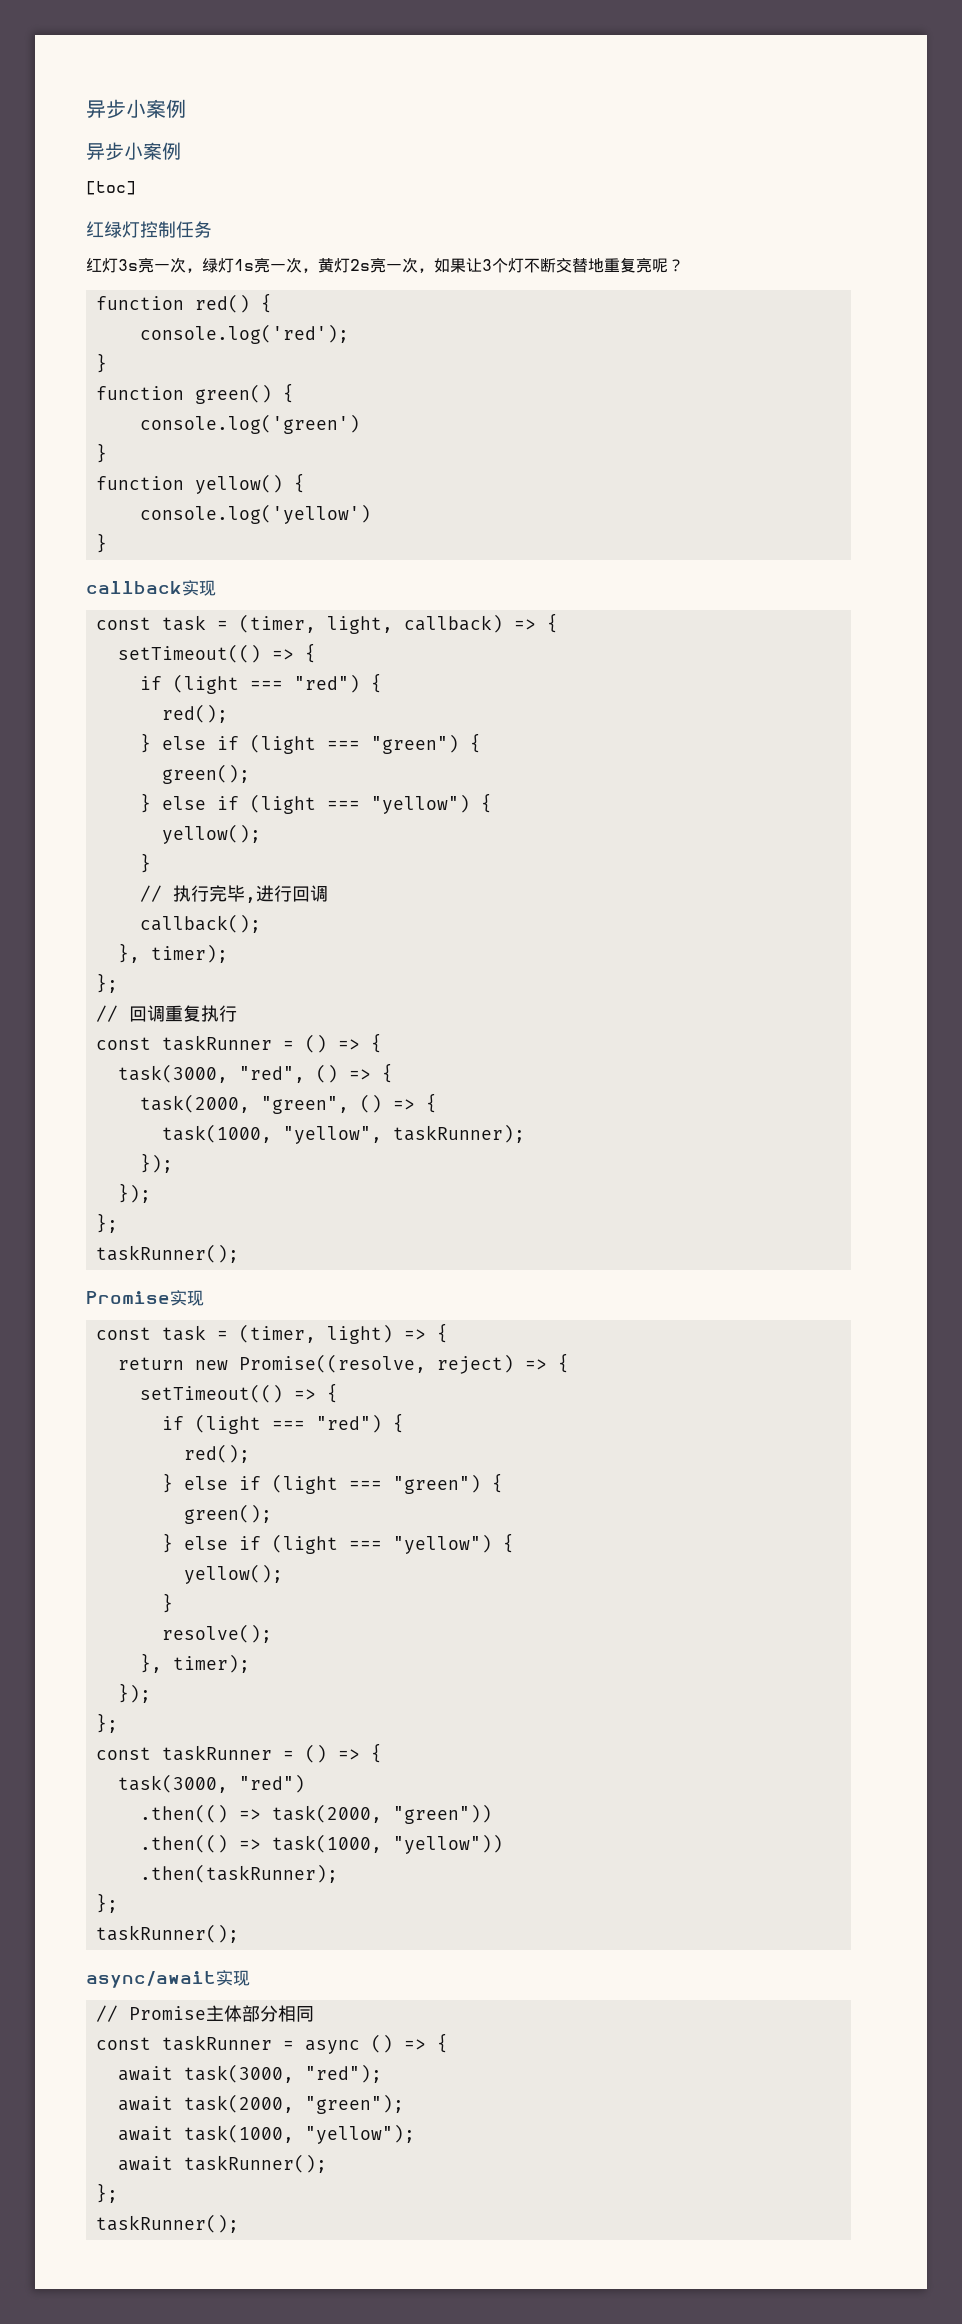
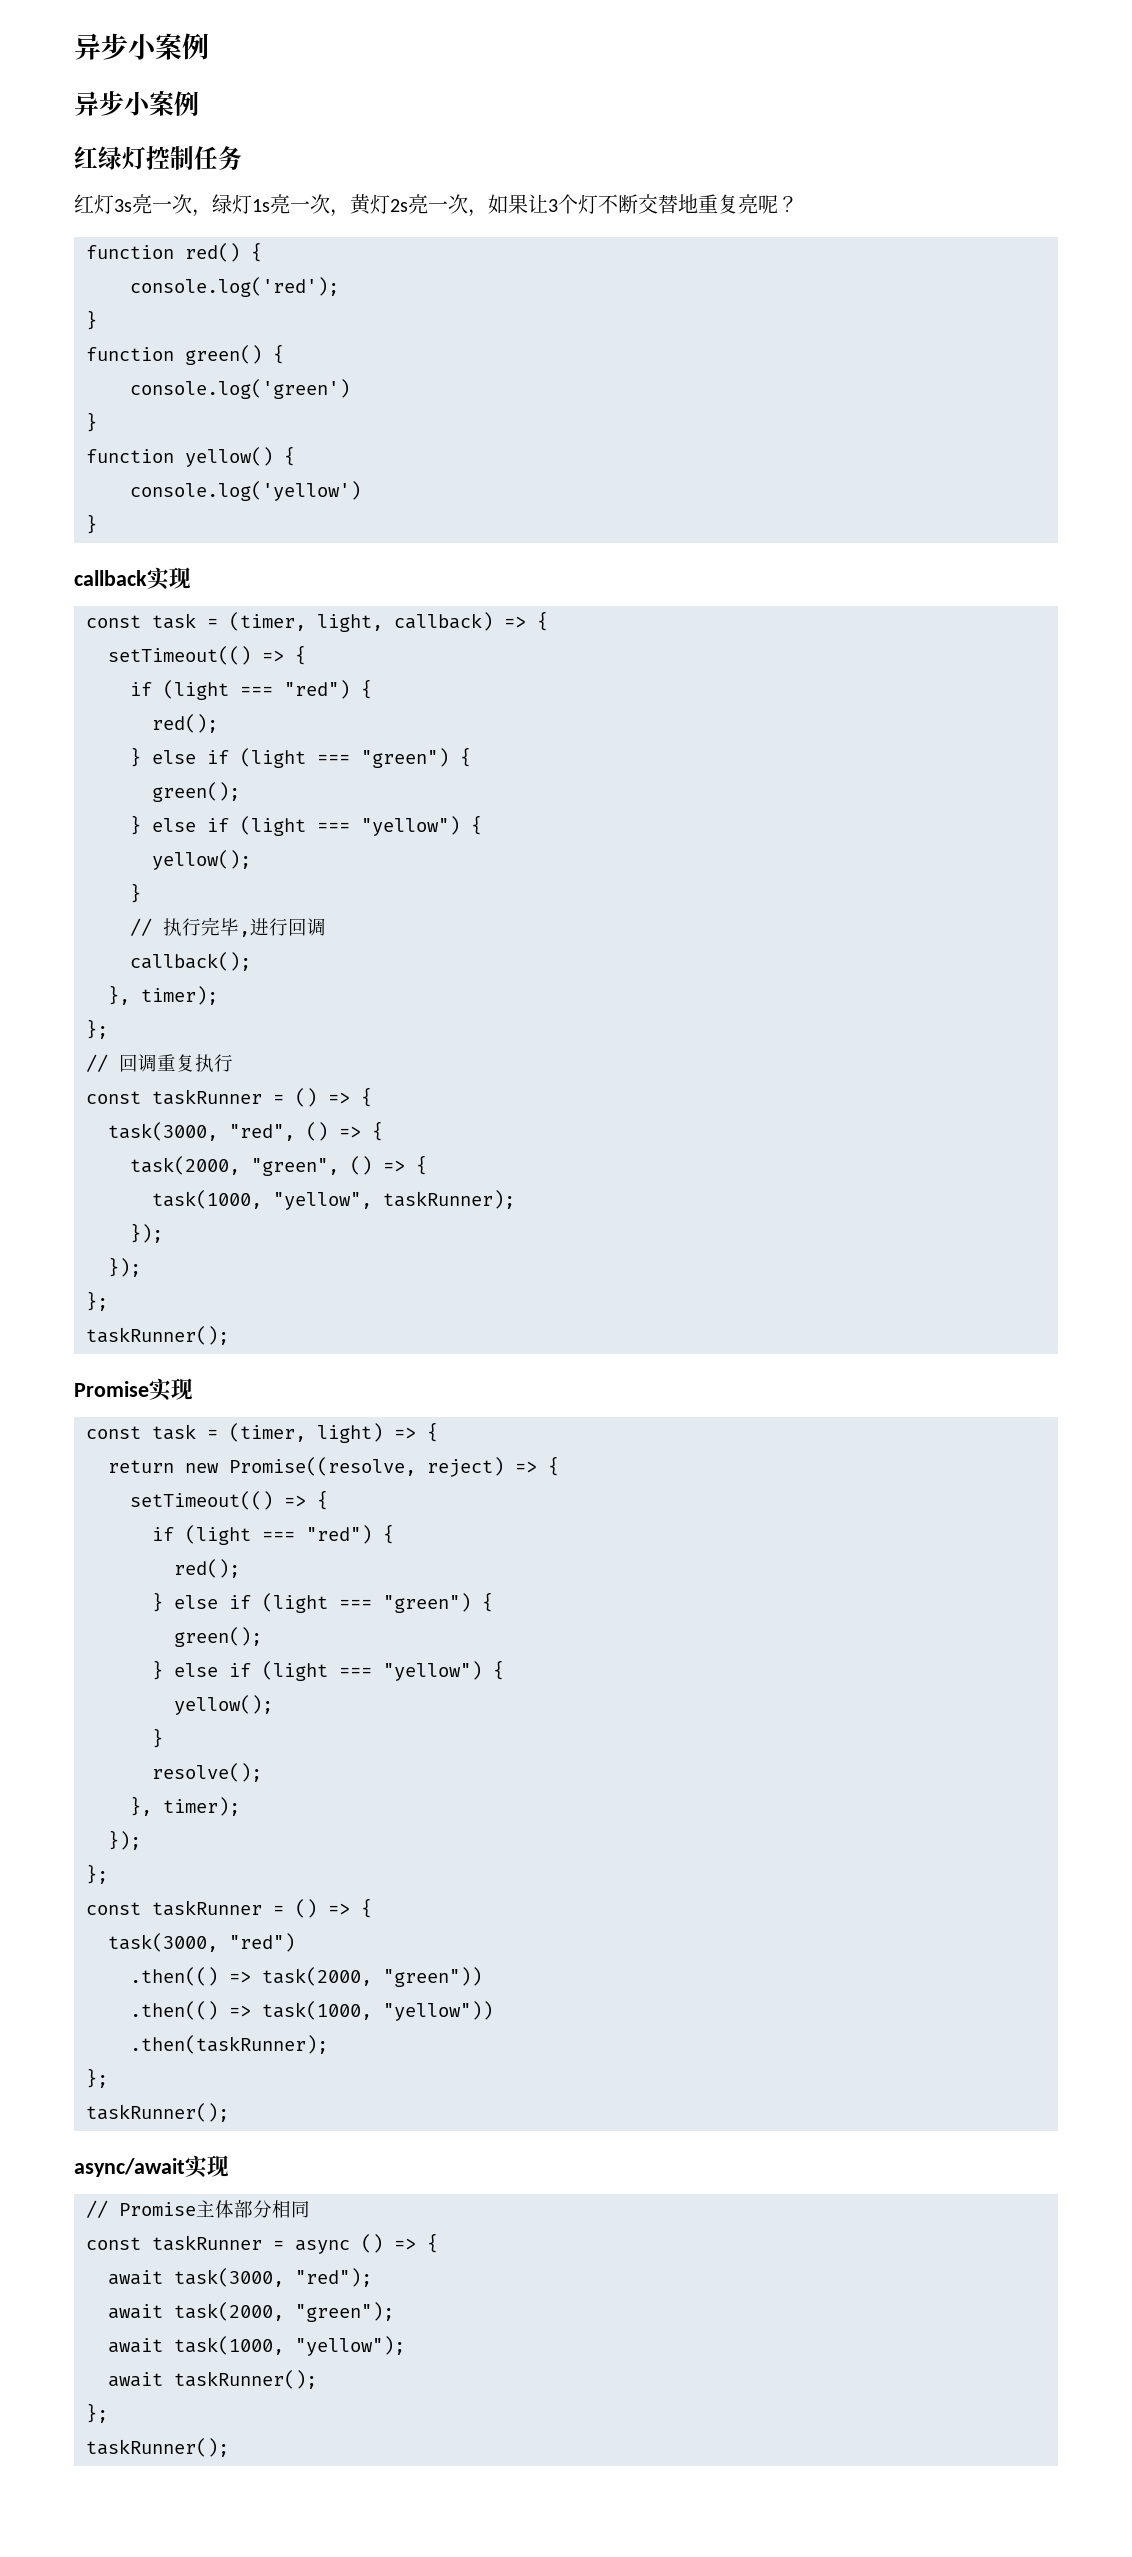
- [toc]

